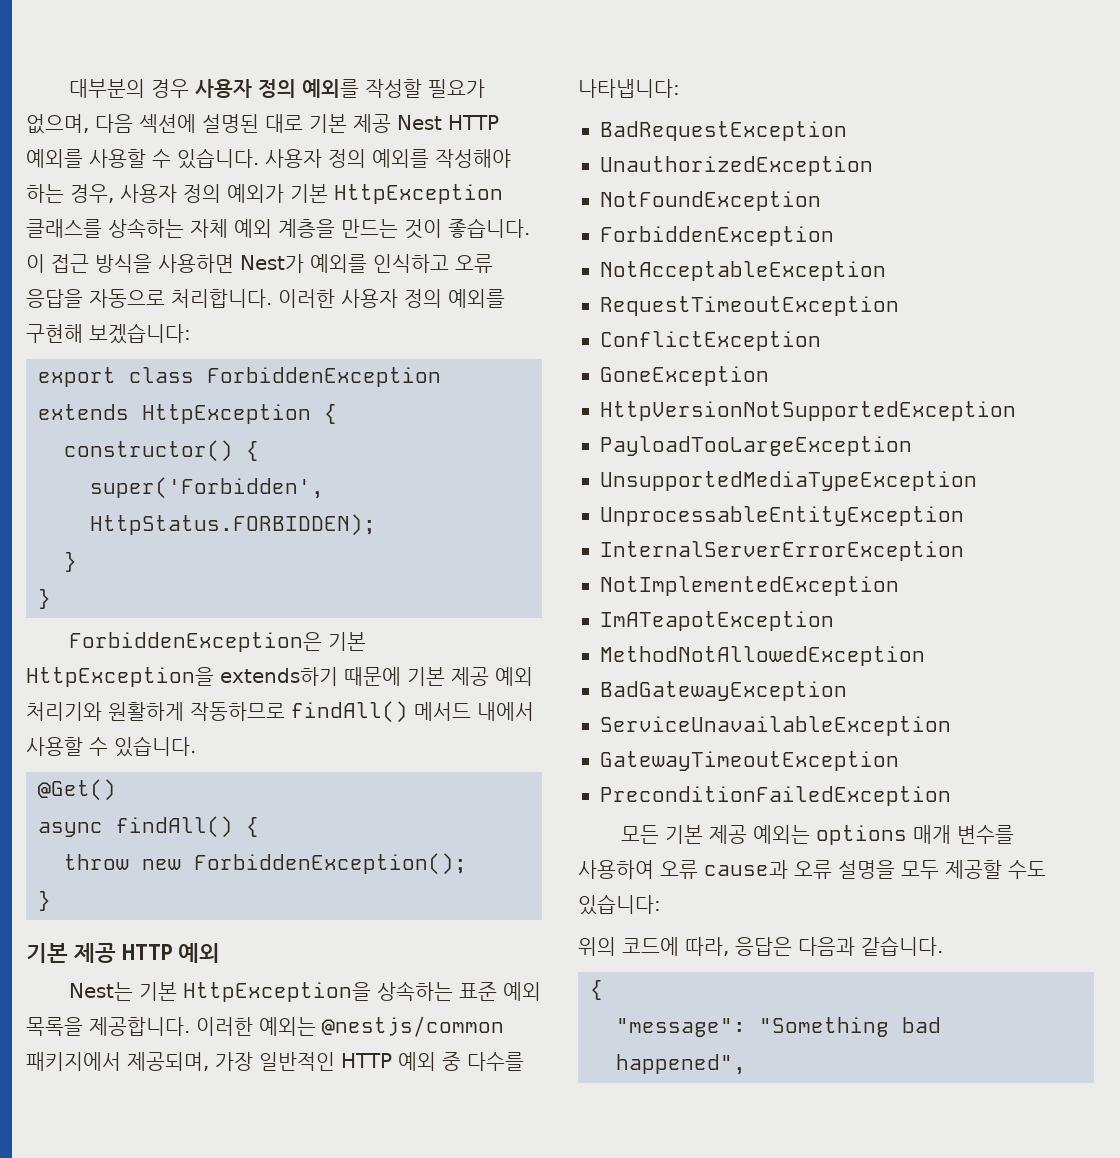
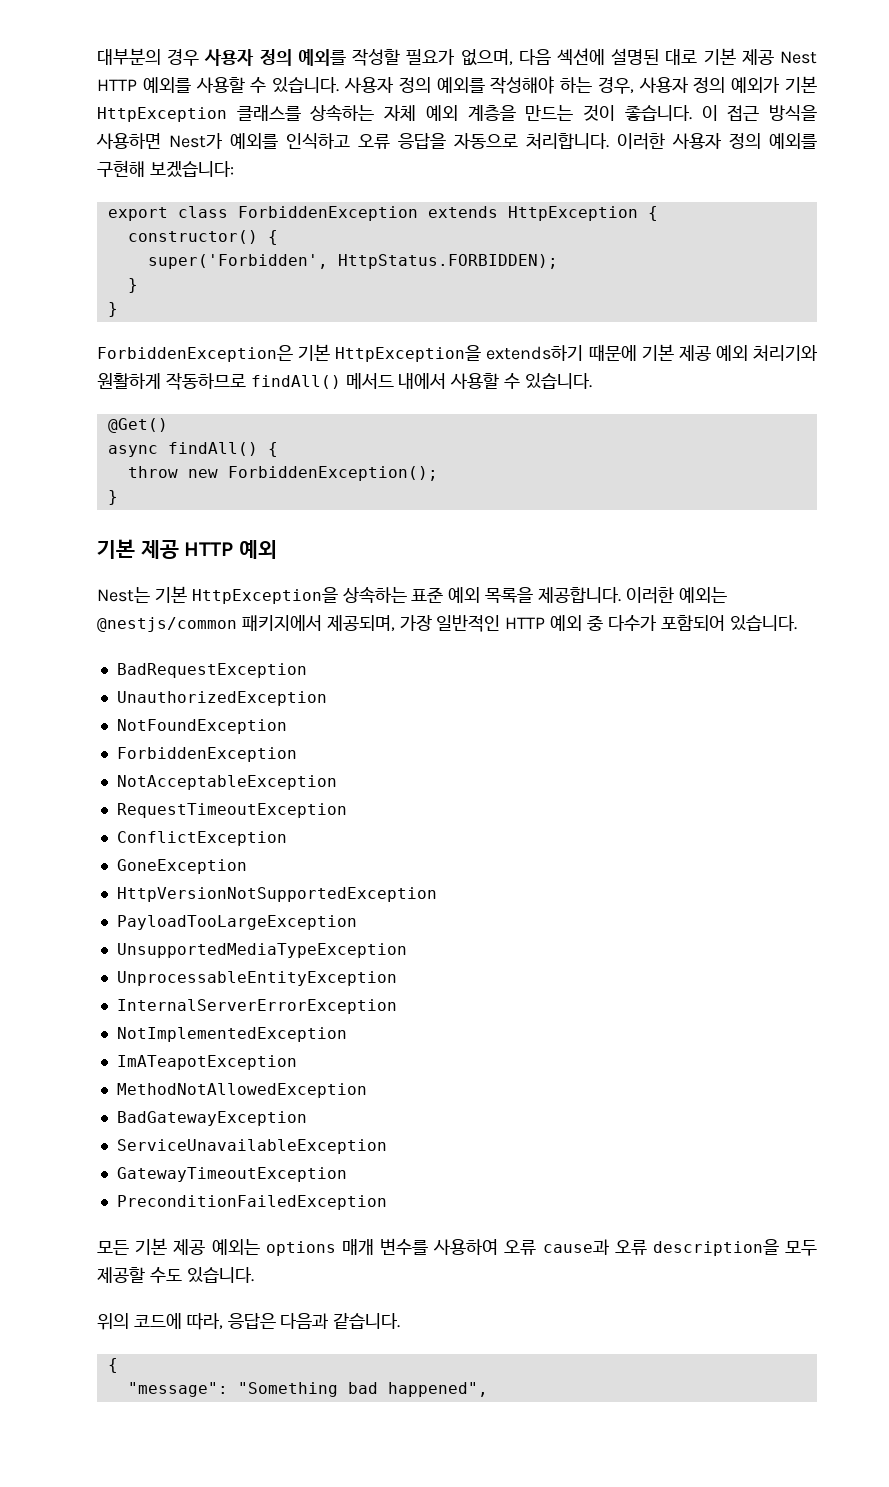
- 이러한 예외는 @nestjs/common 패키지에서 제공되며, 가장 일반적인 HTTP 예외 중 다수를 나타냅니다:
+ 이러한 예외는 @nestjs/common 패키지에서 제공되며, 가장 일반적인 HTTP 예외 중 다수가 포함되어 있습니다.
- 모든 기본 제공 예외는 options 매개 변수를 사용하여 오류 cause과 오류 설명을 모두 제공할 수도 있습니다:
+ 모든 기본 제공 예외는 options 매개 변수를 사용하여 오류 cause과 오류 description을 모두 제공할 수도 있습니다.

